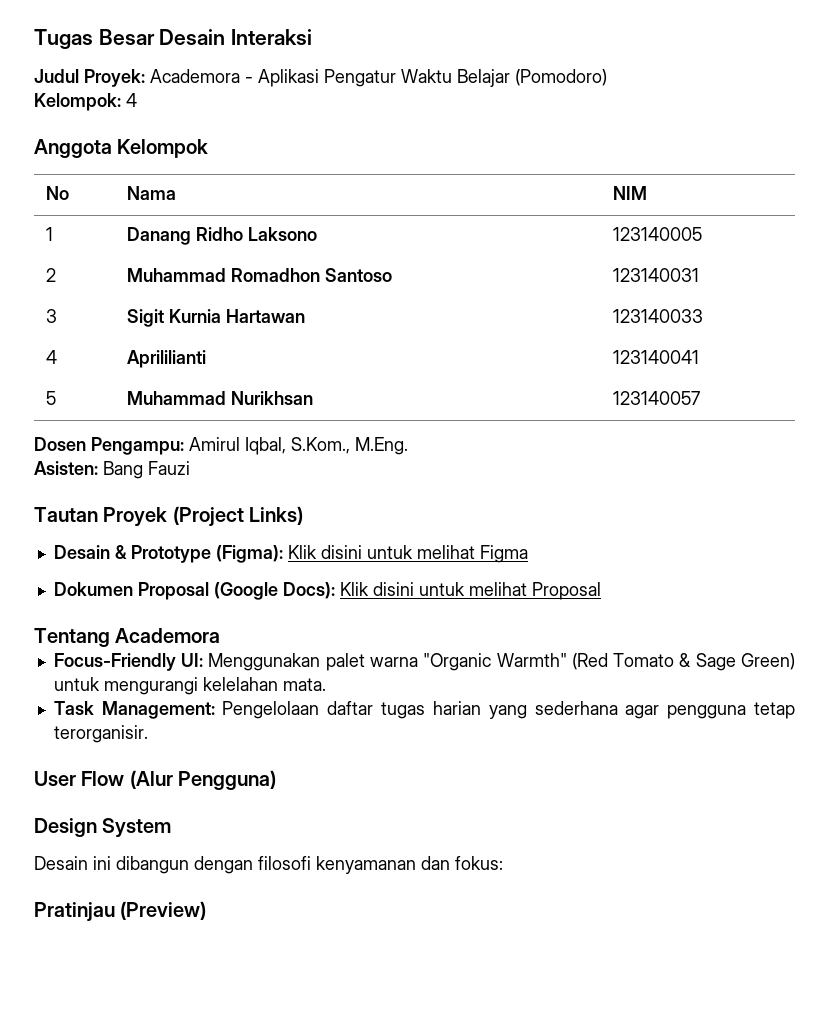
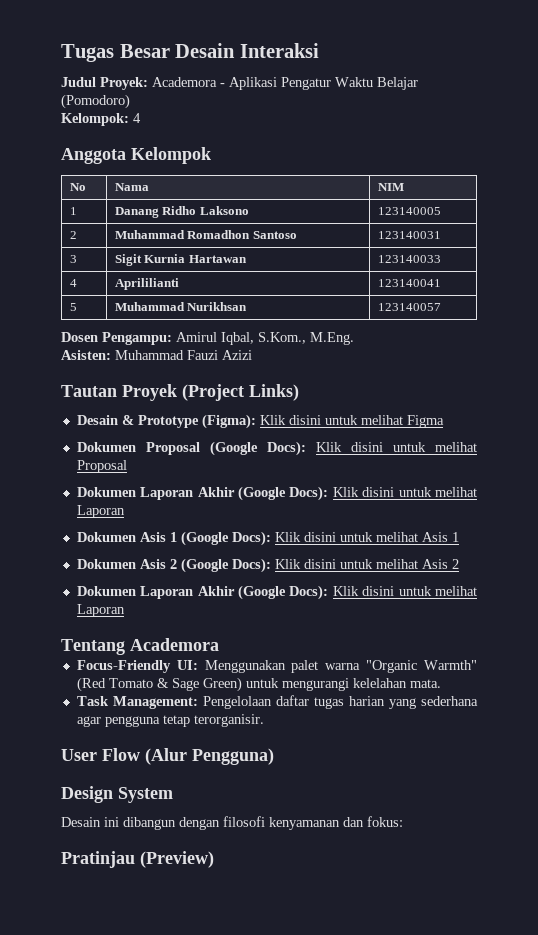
- Asisten: Bang Fauzi
+ Asisten: Muhammad Fauzi Azizi
  Dokumen Proposal (Google Docs): Klik disini untuk melihat Proposal
+ Dokumen Laporan Akhir (Google Docs): Klik disini untuk melihat Laporan
+ Dokumen Asis 1 (Google Docs): Klik disini untuk melihat Asis 1
+ Dokumen Asis 2 (Google Docs): Klik disini untuk melihat Asis 2
+ Dokumen Laporan Akhir (Google Docs): Klik disini untuk melihat Laporan

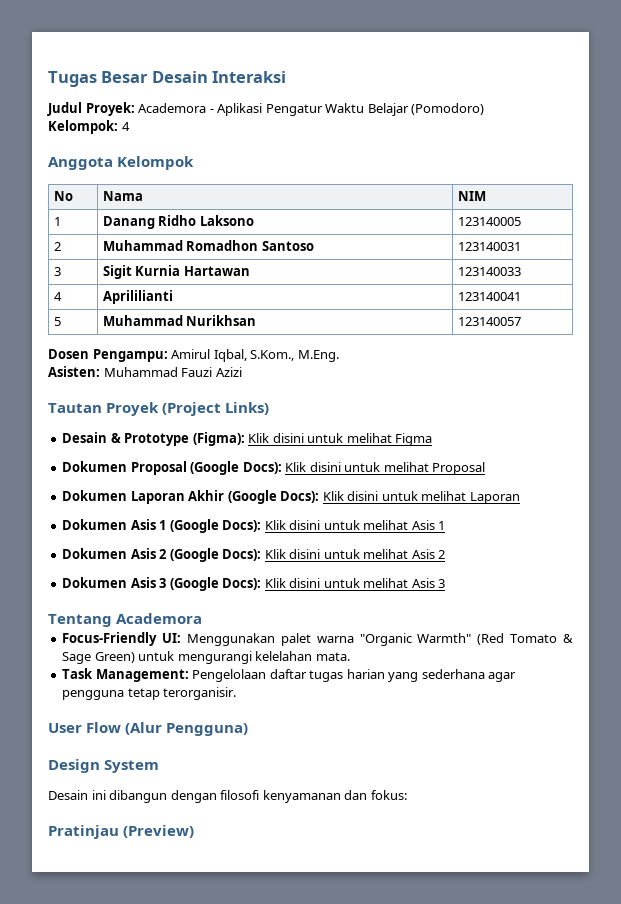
  Dokumen Asis 2 (Google Docs): Klik disini untuk melihat Asis 2
- Dokumen Laporan Akhir (Google Docs): Klik disini untuk melihat Laporan
+ Dokumen Asis 3 (Google Docs): Klik disini untuk melihat Asis 3

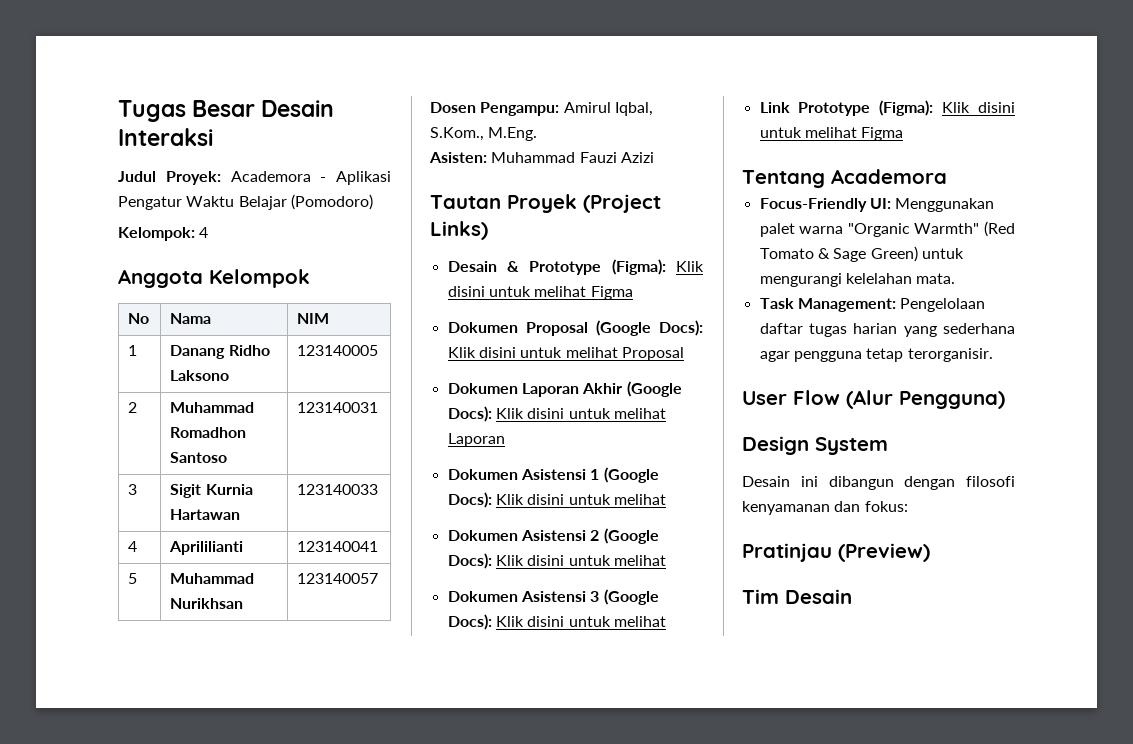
- Dokumen Asis 1 (Google Docs): Klik disini untuk melihat Asis 1
- Dokumen Asis 2 (Google Docs): Klik disini untuk melihat Asis 2
- Dokumen Asis 3 (Google Docs): Klik disini untuk melihat Asis 3
+ Dokumen Asistensi 1 (Google Docs): Klik disini untuk melihat
+ Dokumen Asistensi 2 (Google Docs): Klik disini untuk melihat
+ Dokumen Asistensi 3 (Google Docs): Klik disini untuk melihat
+ Link Prototype (Figma): Klik disini untuk melihat Figma
+ Tim Desain

